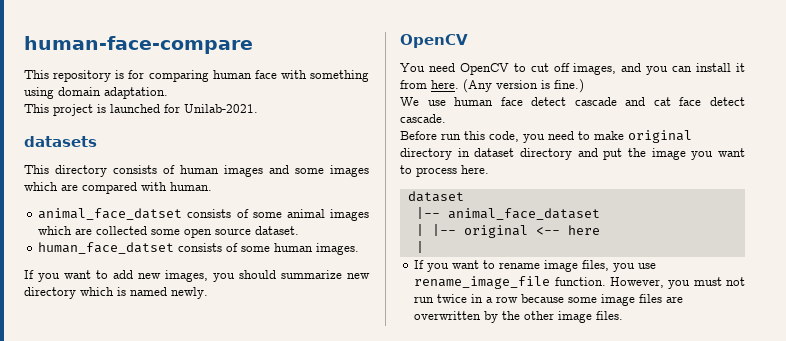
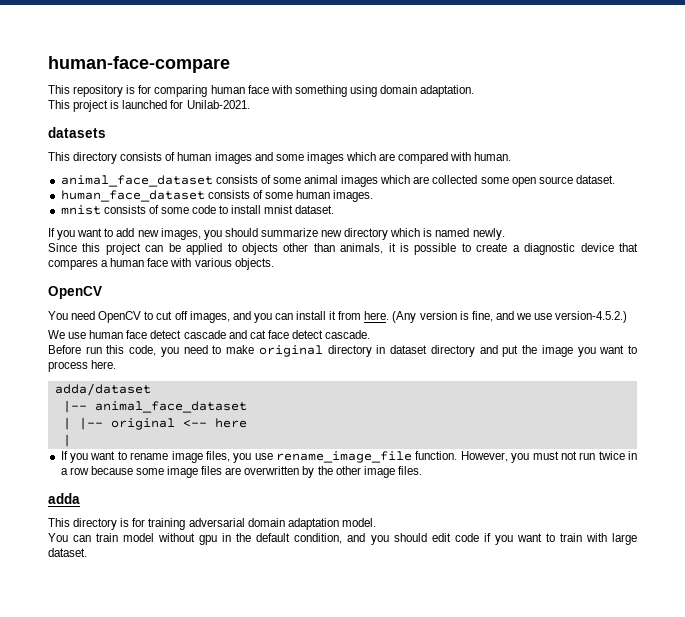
- animal_face_datset consists of some animal images which are collected some open source dataset.
+ animal_face_dataset consists of some animal images which are collected some open source dataset.
- human_face_datset consists of some human images.
+ human_face_dataset consists of some human images.
+ mnist consists of some code to install mnist dataset.
+ Since this project can be applied to objects other than animals, it is possible to create a diagnostic device that compares a human face with various objects.
- (Any version is fine.)
+ (Any version is fine, and we use version-4.5.2.)
  Before run this code, you need to make original directory in dataset directory and put the image you want to process here.
- dataset
+ adda/dataset
+ adda
+ This directory is for training adversarial domain adaptation model.
+ You can train model without gpu in the default condition, and you should edit code if you want to train with large dataset.

